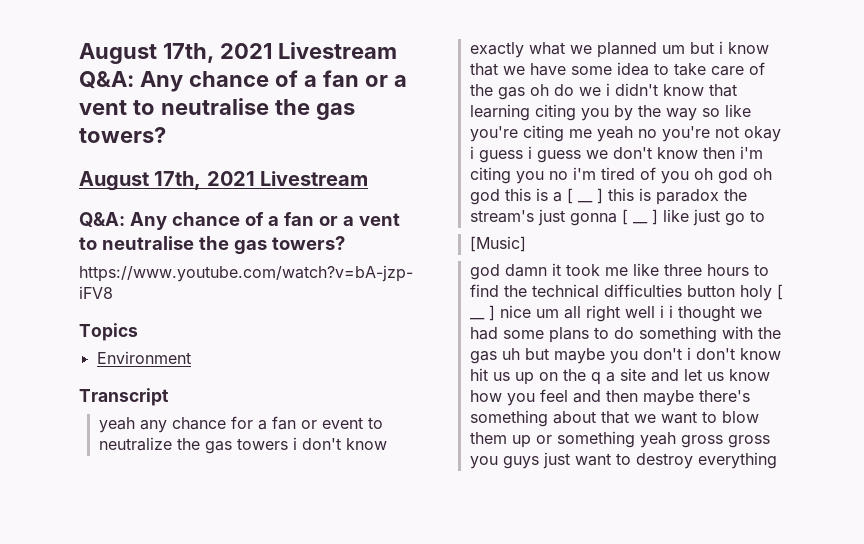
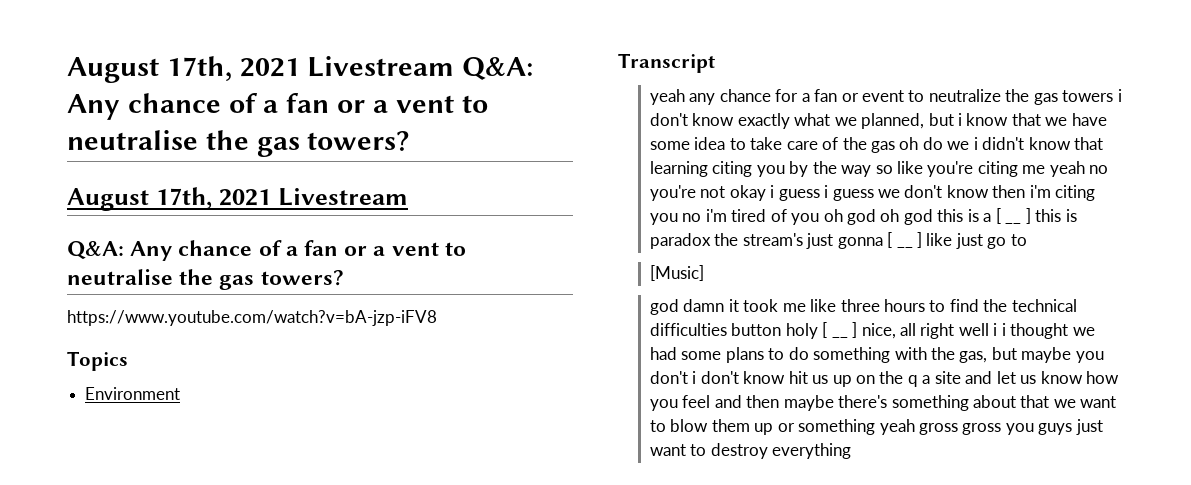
- yeah any chance for a fan or event to neutralize the gas towers i don't know exactly what we planned um but i know that we have some idea to take care of the gas oh do we i didn't know that learning citing you by the way so like you're citing me yeah no you're not okay i guess i guess we don't know then i'm citing you no i'm tired of you oh god oh god this is a [ __ ] this is paradox the stream's just gonna [ __ ] like just go to
+ yeah any chance for a fan or event to neutralize the gas towers i don't know exactly what we planned, but i know that we have some idea to take care of the gas oh do we i didn't know that learning citing you by the way so like you're citing me yeah no you're not okay i guess i guess we don't know then i'm citing you no i'm tired of you oh god oh god this is a [ __ ] this is paradox the stream's just gonna [ __ ] like just go to
- god damn it took me like three hours to find the technical difficulties button holy [ __ ] nice um all right well i i thought we had some plans to do something with the gas uh but maybe you don't i don't know hit us up on the q a site and let us know how you feel and then maybe there's something about that we want to blow them up or something yeah gross gross you guys just want to destroy everything
+ god damn it took me like three hours to find the technical difficulties button holy [ __ ] nice, all right well i i thought we had some plans to do something with the gas, but maybe you don't i don't know hit us up on the q a site and let us know how you feel and then maybe there's something about that we want to blow them up or something yeah gross gross you guys just want to destroy everything

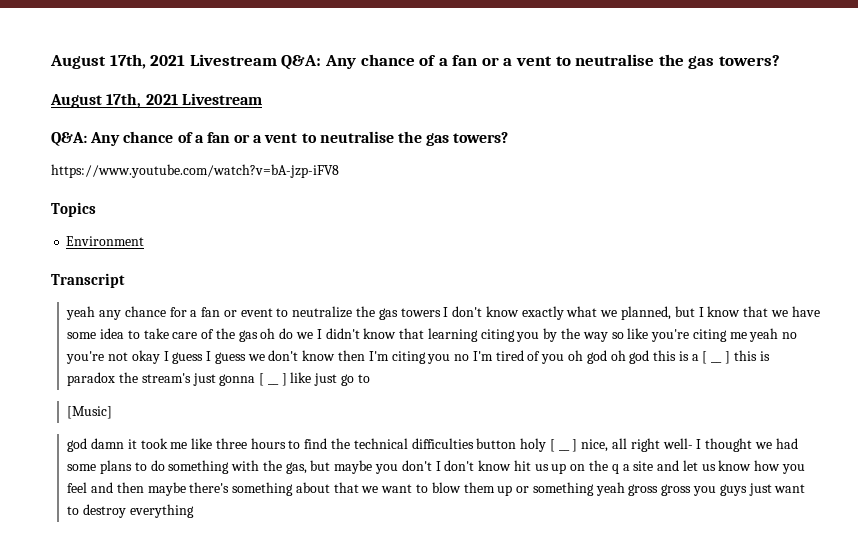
- yeah any chance for a fan or event to neutralize the gas towers i don't know exactly what we planned, but i know that we have some idea to take care of the gas oh do we i didn't know that learning citing you by the way so like you're citing me yeah no you're not okay i guess i guess we don't know then i'm citing you no i'm tired of you oh god oh god this is a [ __ ] this is paradox the stream's just gonna [ __ ] like just go to
+ yeah any chance for a fan or event to neutralize the gas towers I don't know exactly what we planned, but I know that we have some idea to take care of the gas oh do we I didn't know that learning citing you by the way so like you're citing me yeah no you're not okay I guess I guess we don't know then I'm citing you no I'm tired of you oh god oh god this is a [ __ ] this is paradox the stream's just gonna [ __ ] like just go to
- god damn it took me like three hours to find the technical difficulties button holy [ __ ] nice, all right well i i thought we had some plans to do something with the gas, but maybe you don't i don't know hit us up on the q a site and let us know how you feel and then maybe there's something about that we want to blow them up or something yeah gross gross you guys just want to destroy everything
+ god damn it took me like three hours to find the technical difficulties button holy [ __ ] nice, all right well- I thought we had some plans to do something with the gas, but maybe you don't I don't know hit us up on the q a site and let us know how you feel and then maybe there's something about that we want to blow them up or something yeah gross gross you guys just want to destroy everything

